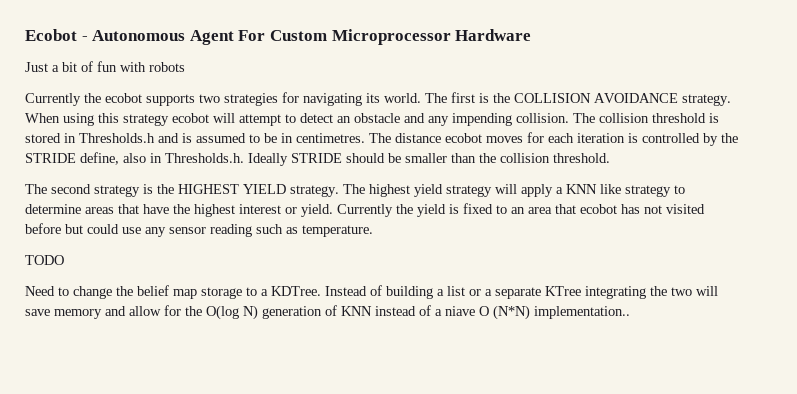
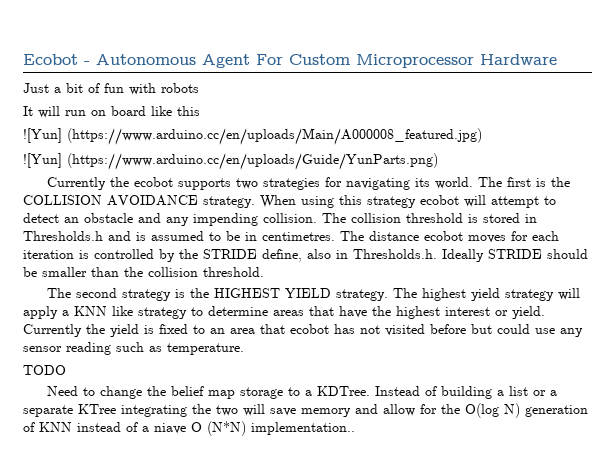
+ It will run on board like this
+ ![Yun] (https://www.arduino.cc/en/uploads/Main/A000008_featured.jpg)
+ ![Yun] (https://www.arduino.cc/en/uploads/Guide/YunParts.png)

